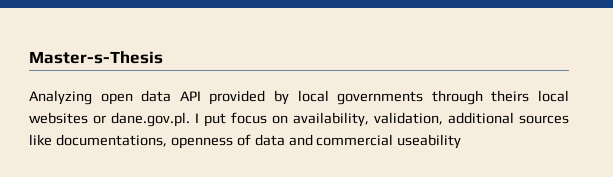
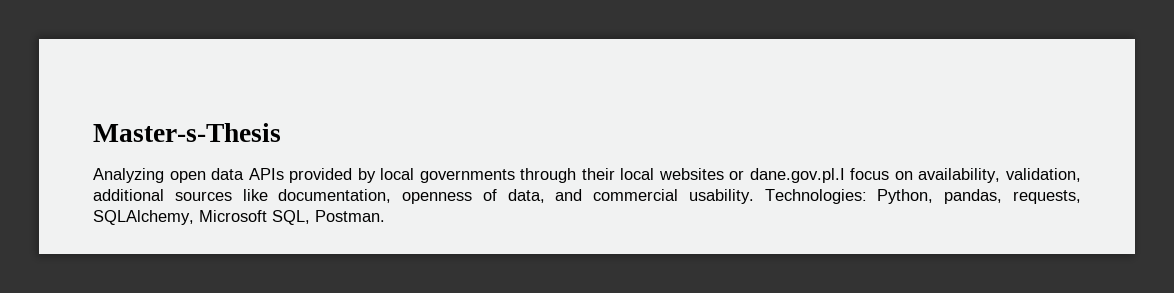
- Analyzing open data API provided by local governments through theirs local websites or dane.gov.pl. I put focus on availability, validation, additional sources like documentations, openness of data and commercial useability
+ Analyzing open data APIs provided by local governments through their local websites or dane.gov.pl.I focus on availability, validation, additional sources like documentation, openness of data, and commercial usability. Technologies: Python, pandas, requests, SQLAlchemy, Microsoft SQL, Postman.

